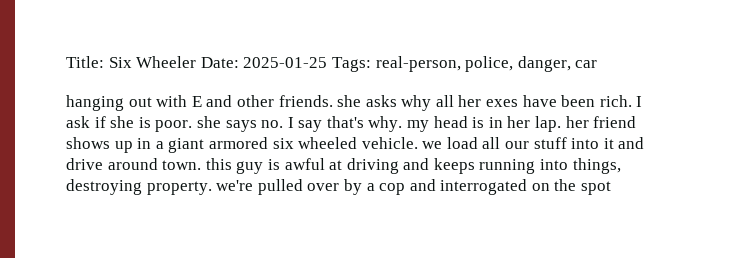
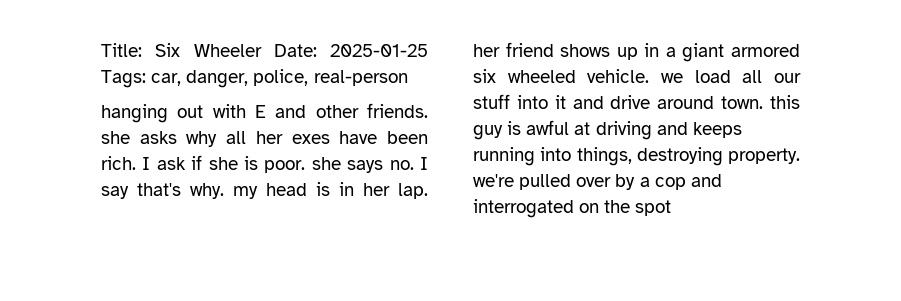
- Title: Six Wheeler Date: 2025-01-25 Tags: real-person, police, danger, car
+ Title: Six Wheeler Date: 2025-01-25 Tags: car, danger, police, real-person

